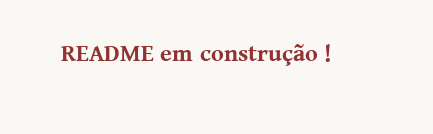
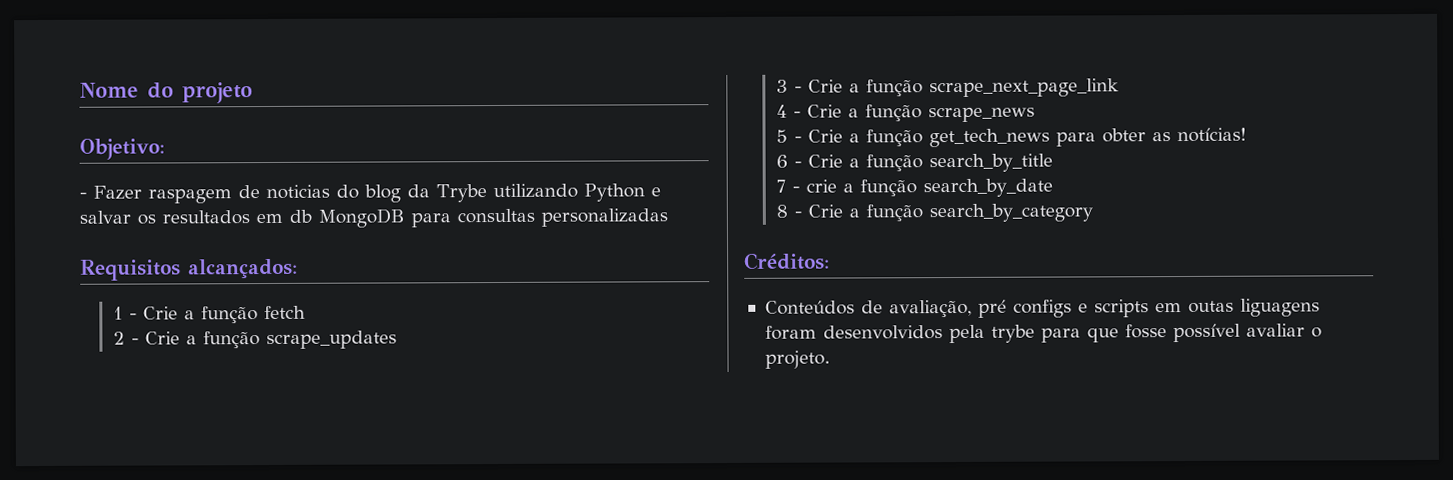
- README em construção !
+ Nome do projeto
+ Objetivo:
+ - Fazer raspagem de noticias do blog da Trybe utilizando Python e salvar os resultados em db MongoDB para consultas personalizadas
+ Requisitos alcançados:
+ 1 - Crie a função fetch
+ 2 - Crie a função scrape_updates
+ 3 - Crie a função scrape_next_page_link
+ 4 - Crie a função scrape_news
+ 5 - Crie a função get_tech_news para obter as notícias!
+ 6 - Crie a função search_by_title
+ 7 - crie a função search_by_date
+ 8 - Crie a função search_by_category
+ Créditos:
+ Conteúdos de avaliação, pré configs e scripts em outas liguagens foram desenvolvidos pela trybe para que fosse possível avaliar o projeto.

